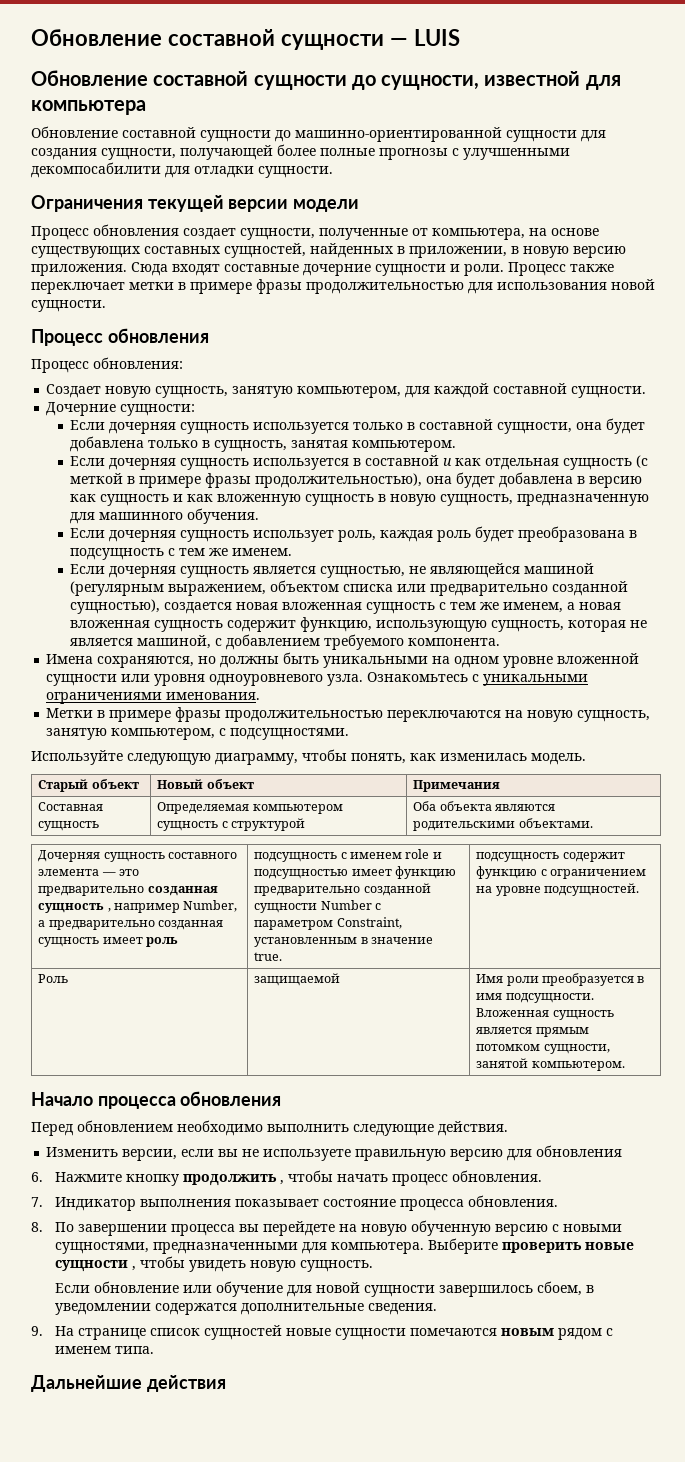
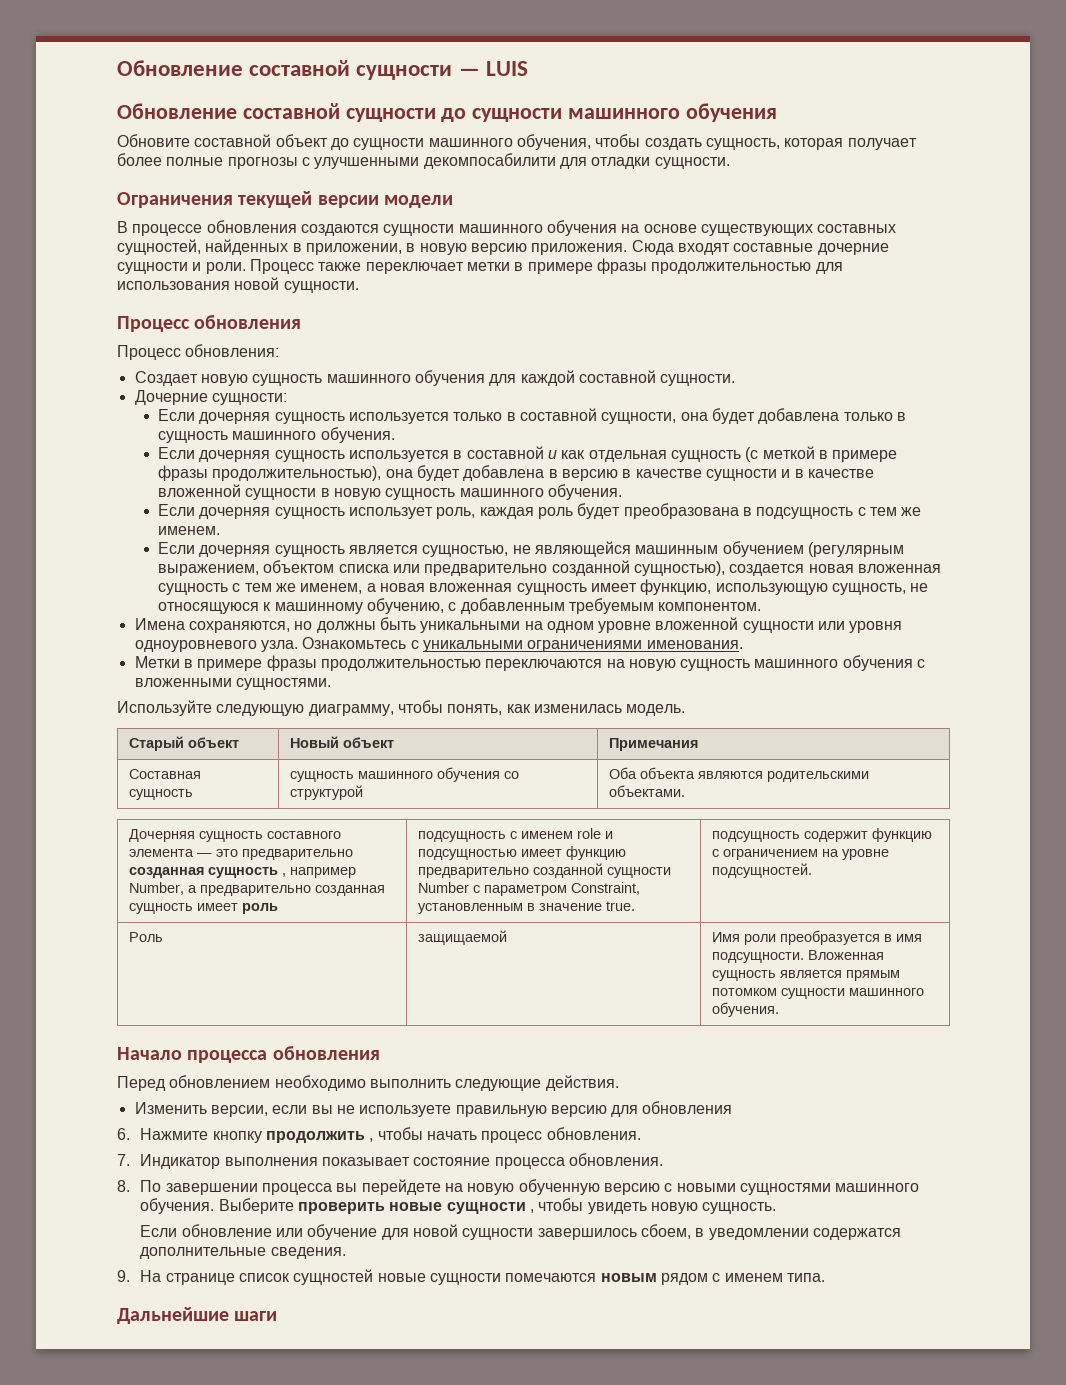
- Обновление составной сущности до сущности, известной для компьютера
- Обновление составной сущности до машинно-ориентированной сущности для создания сущности, получающей более полные прогнозы с улучшенными декомпосабилити для отладки сущности.
+ Обновление составной сущности до сущности машинного обучения
+ Обновите составной объект до сущности машинного обучения, чтобы создать сущность, которая получает более полные прогнозы с улучшенными декомпосабилити для отладки сущности.
- Процесс обновления создает сущности, полученные от компьютера, на основе существующих составных сущностей, найденных в приложении, в новую версию приложения.
+ В процессе обновления создаются сущности машинного обучения на основе существующих составных сущностей, найденных в приложении, в новую версию приложения.
- Создает новую сущность, занятую компьютером, для каждой составной сущности.
+ Создает новую сущность машинного обучения для каждой составной сущности.
- Если дочерняя сущность используется только в составной сущности, она будет добавлена только в сущность, занятая компьютером.
+ Если дочерняя сущность используется только в составной сущности, она будет добавлена только в сущность машинного обучения.
- Если дочерняя сущность используется в составной и как отдельная сущность (с меткой в примере фразы продолжительностью), она будет добавлена в версию как сущность и как вложенную сущность в новую сущность, предназначенную для машинного обучения.
+ Если дочерняя сущность используется в составной и как отдельная сущность (с меткой в примере фразы продолжительностью), она будет добавлена в версию в качестве сущности и в качестве вложенной сущности в новую сущность машинного обучения.
- Если дочерняя сущность является сущностью, не являющейся машиной (регулярным выражением, объектом списка или предварительно созданной сущностью), создается новая вложенная сущность с тем же именем, а новая вложенная сущность содержит функцию, использующую сущность, которая не является машиной, с добавлением требуемого компонента.
+ Если дочерняя сущность является сущностью, не являющейся машинным обучением (регулярным выражением, объектом списка или предварительно созданной сущностью), создается новая вложенная сущность с тем же именем, а новая вложенная сущность имеет функцию, использующую сущность, не относящуюся к машинному обучению, с добавленным требуемым компонентом.
- Метки в примере фразы продолжительностью переключаются на новую сущность, занятую компьютером, с подсущностями.
+ Метки в примере фразы продолжительностью переключаются на новую сущность машинного обучения с вложенными сущностями.
- Составная сущность | Определяемая компьютером сущность с структурой | Оба объекта являются родительскими объектами.
+ Составная сущность | сущность машинного обучения со структурой | Оба объекта являются родительскими объектами.
- Роль | защищаемой | Имя роли преобразуется в имя подсущности. Вложенная сущность является прямым потомком сущности, занятой компьютером.
+ Роль | защищаемой | Имя роли преобразуется в имя подсущности. Вложенная сущность является прямым потомком сущности машинного обучения.
- 8. По завершении процесса вы перейдете на новую обученную версию с новыми сущностями, предназначенными для компьютера.
+ 8. По завершении процесса вы перейдете на новую обученную версию с новыми сущностями машинного обучения.
- Дальнейшие действия
+ Дальнейшие шаги

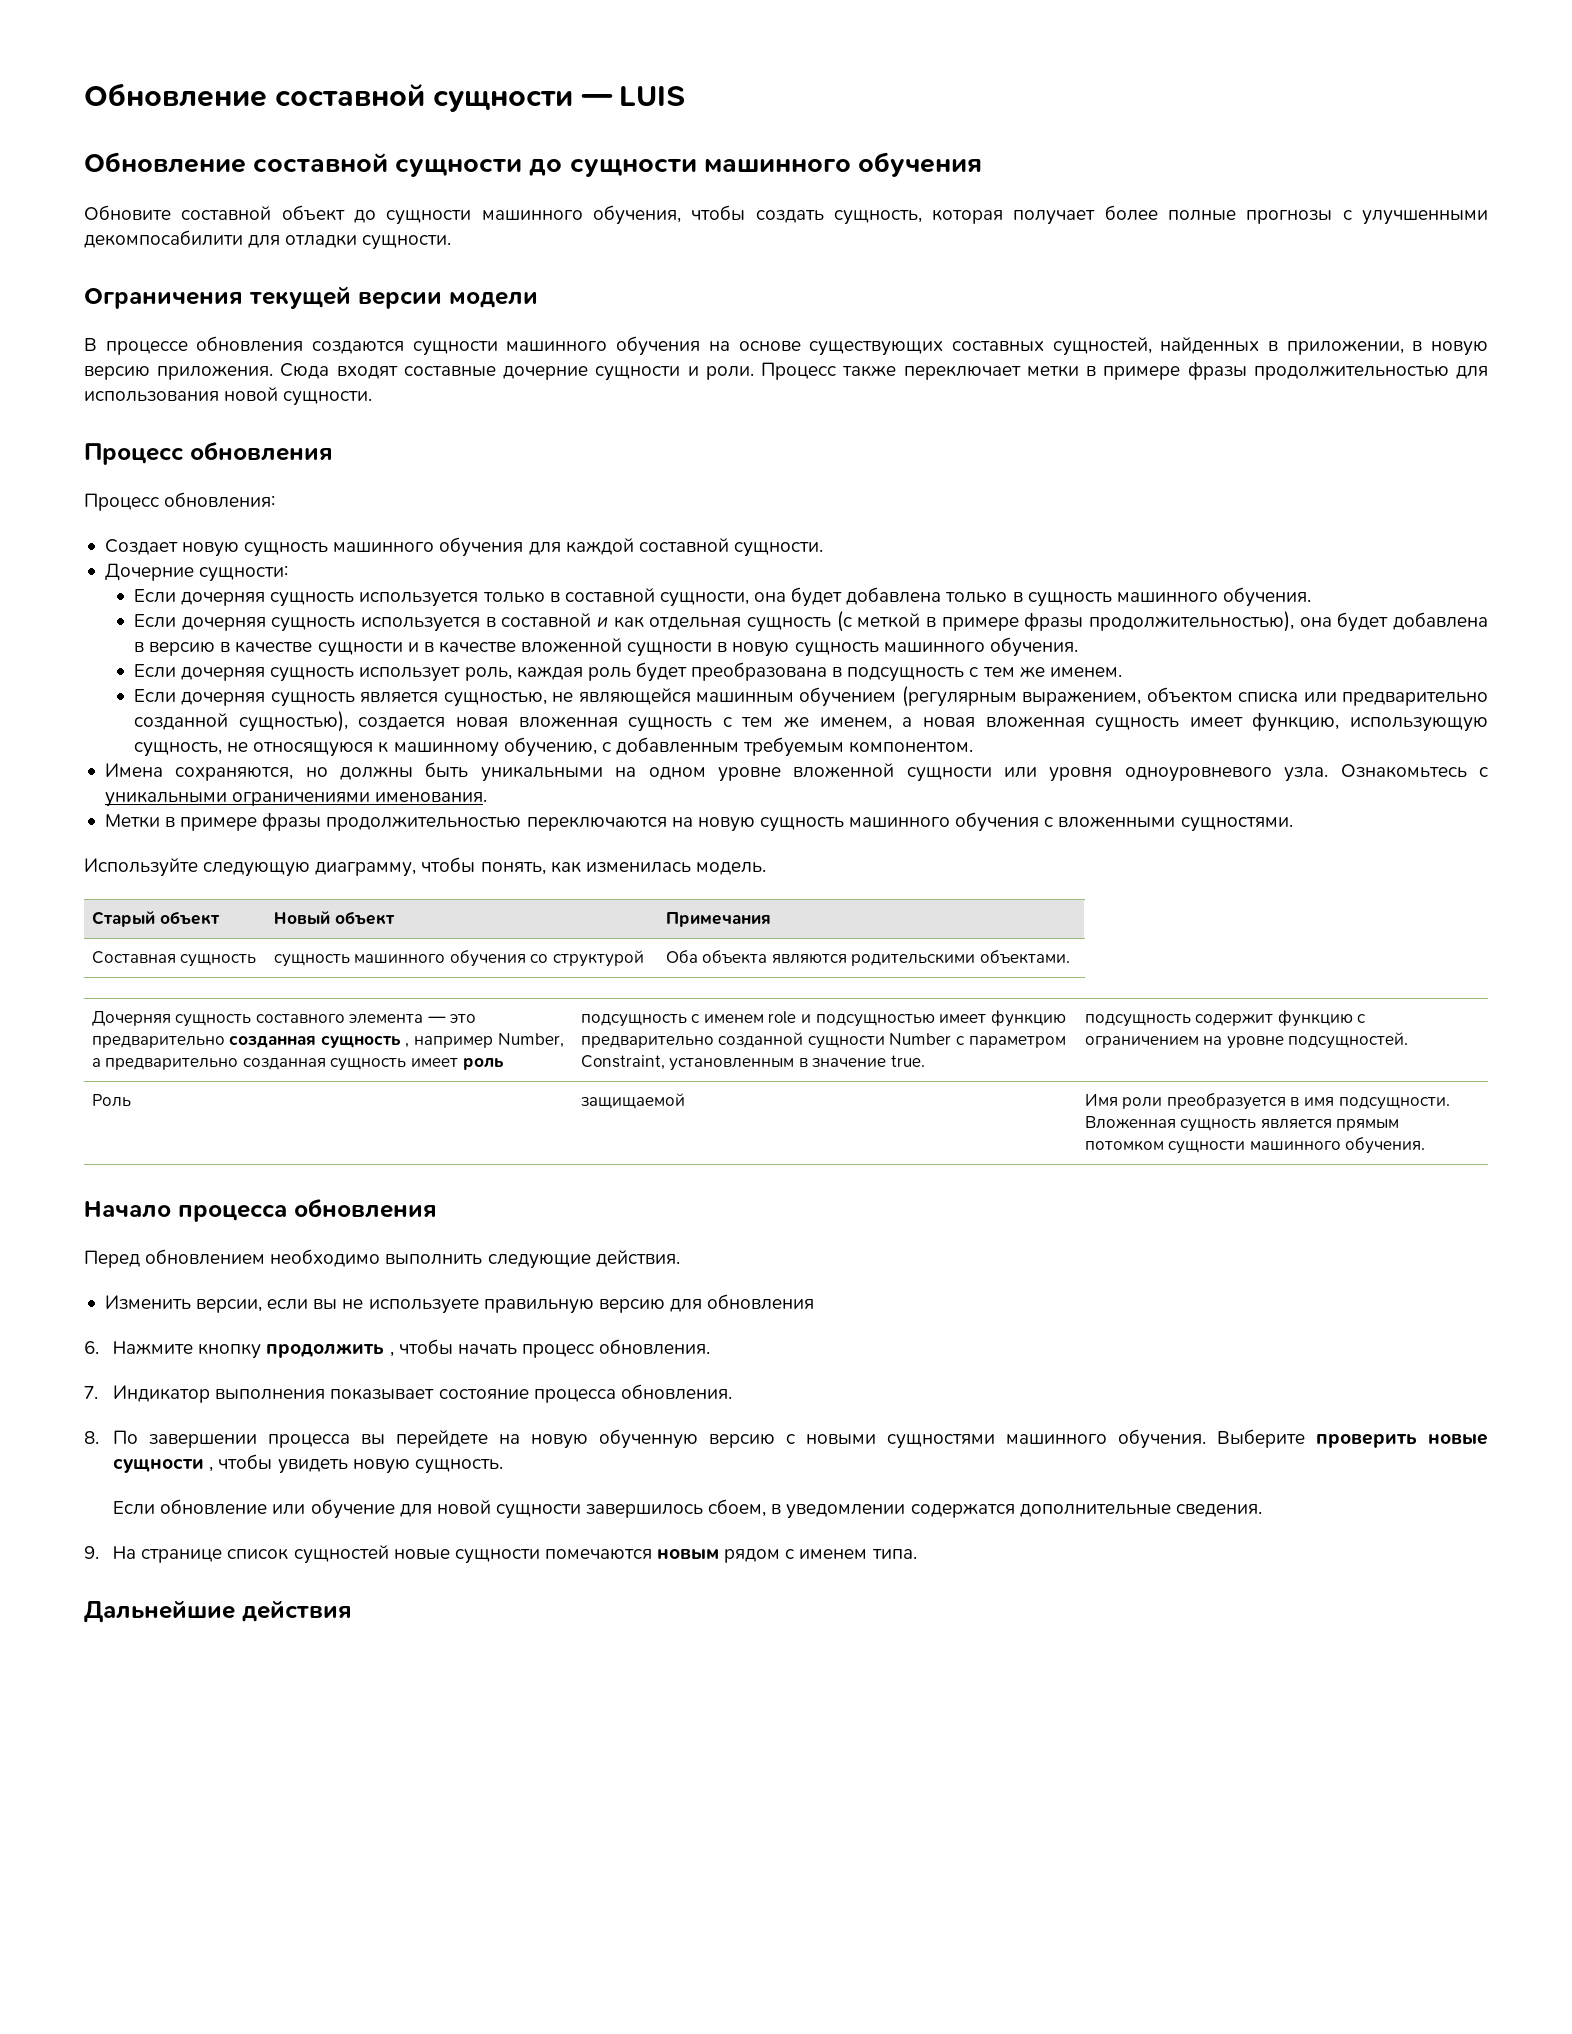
- Дальнейшие шаги
+ Дальнейшие действия

